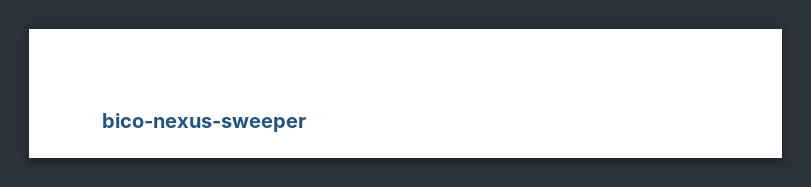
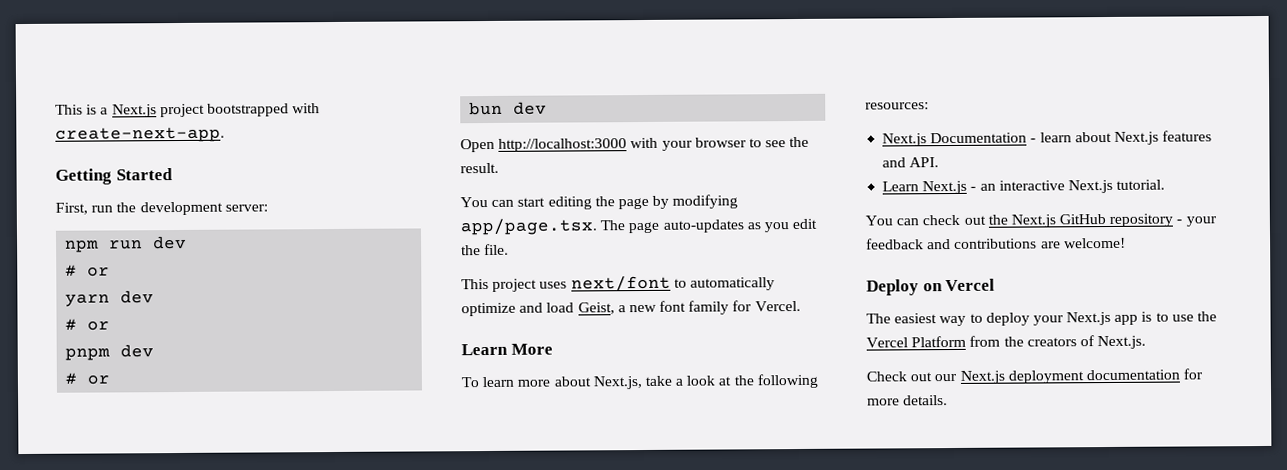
- bico-nexus-sweeper
+ This is a Next.js project bootstrapped with create-next-app.
+ Getting Started
+ First, run the development server:
+ npm run dev
+ # or
+ yarn dev
+ # or
+ pnpm dev
+ # or
+ bun dev
+ Open http://localhost:3000 with your browser to see the result.
+ You can start editing the page by modifying app/page.tsx. The page auto-updates as you edit the file.
+ This project uses next/font to automatically optimize and load Geist, a new font family for Vercel.
+ Learn More
+ To learn more about Next.js, take a look at the following resources:
+ Next.js Documentation - learn about Next.js features and API.
+ Learn Next.js - an interactive Next.js tutorial.
+ You can check out the Next.js GitHub repository - your feedback and contributions are welcome!
+ Deploy on Vercel
+ The easiest way to deploy your Next.js app is to use the Vercel Platform from the creators of Next.js.
+ Check out our Next.js deployment documentation for more details.

